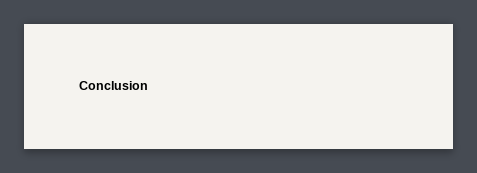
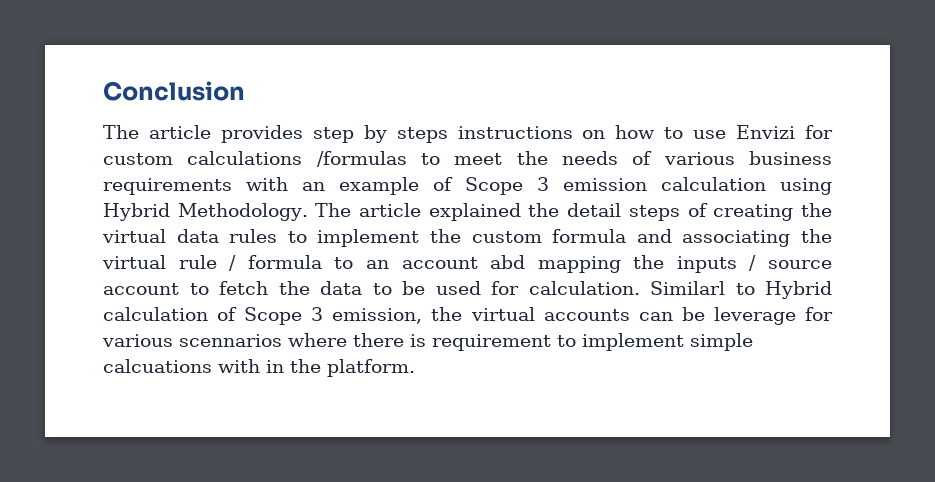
+ The article provides step by steps instructions on how to use Envizi for custom calculations /formulas to meet the needs of various business requirements with an example of Scope 3 emission calculation using Hybrid Methodology. The article explained the detail steps of creating the virtual data rules to implement the custom formula and associating the virtual rule / formula to an account abd mapping the inputs / source account to fetch the data to be used for calculation. Similarl to Hybrid calculation of Scope 3 emission, the virtual accounts can be leverage for various scennarios where there is requirement to implement simple calcuations with in the platform.

